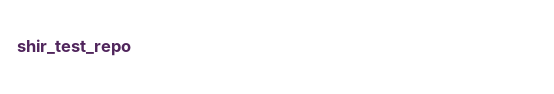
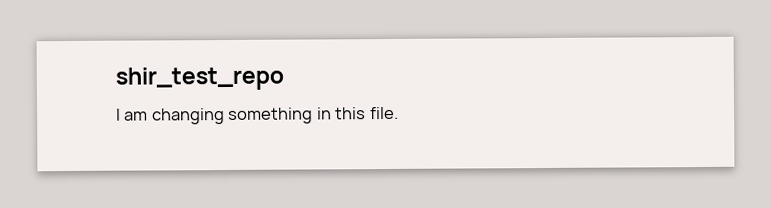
+ I am changing something in this file.

